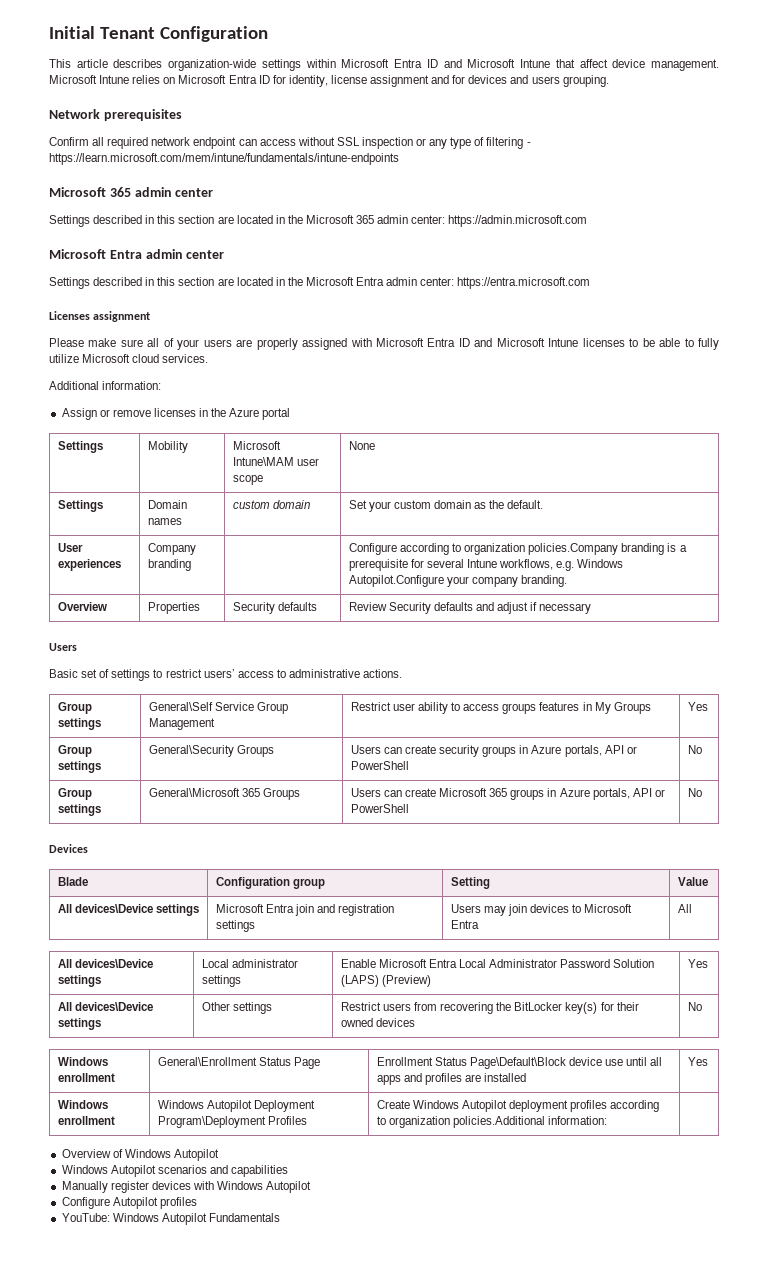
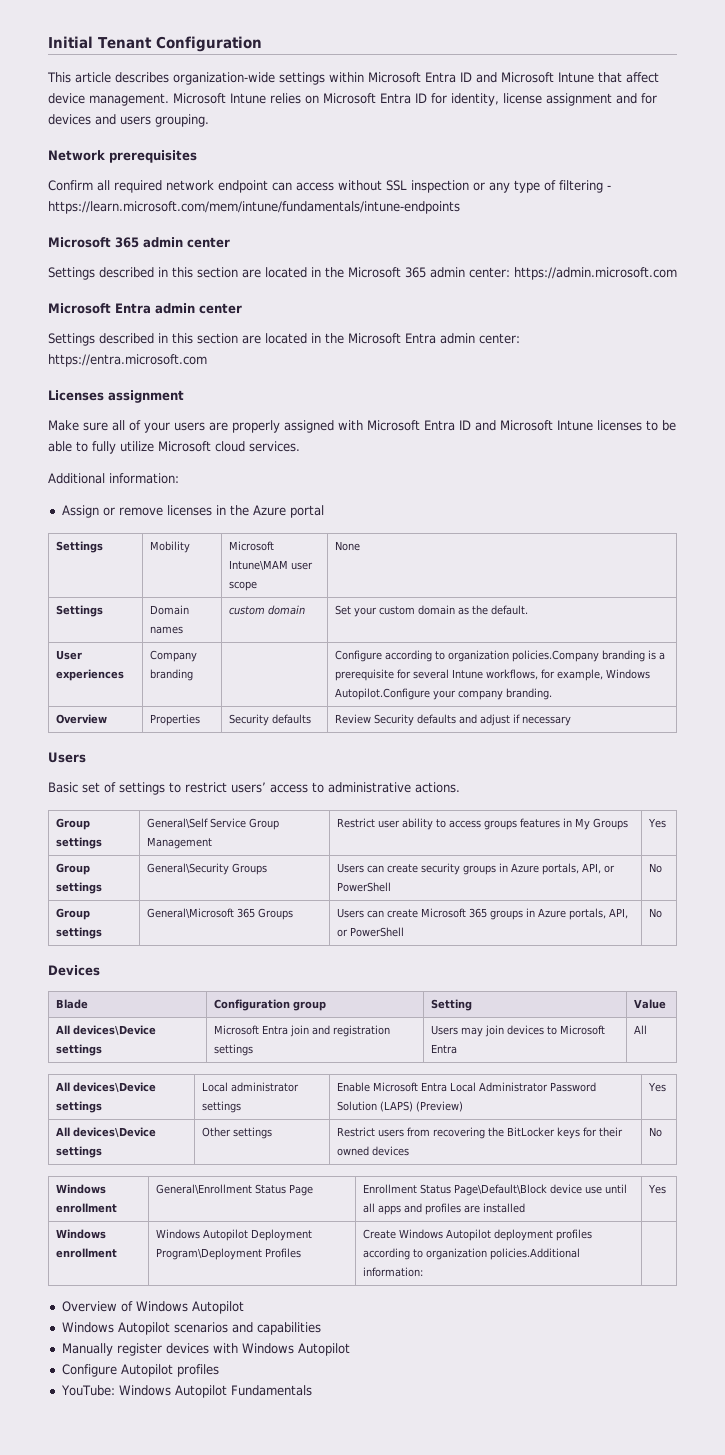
- Please make sure all of your users are properly assigned with Microsoft Entra ID and Microsoft Intune licenses to be able to fully utilize Microsoft cloud services.
+ Make sure all of your users are properly assigned with Microsoft Entra ID and Microsoft Intune licenses to be able to fully utilize Microsoft cloud services.
- User experiences | Company branding | | Configure according to organization policies.Company branding is a prerequisite for several Intune workflows, e.g. Windows Autopilot.Configure your company branding.
+ User experiences | Company branding | | Configure according to organization policies.Company branding is a prerequisite for several Intune workflows, for example, Windows Autopilot.Configure your company branding.
- Group settings | General\Security Groups | Users can create security groups in Azure portals, API or PowerShell | No
+ Group settings | General\Security Groups | Users can create security groups in Azure portals, API, or PowerShell | No
- Group settings | General\Microsoft 365 Groups | Users can create Microsoft 365 groups in Azure portals, API or PowerShell | No
+ Group settings | General\Microsoft 365 Groups | Users can create Microsoft 365 groups in Azure portals, API, or PowerShell | No
- All devices\Device settings | Other settings | Restrict users from recovering the BitLocker key(s) for their owned devices | No
+ All devices\Device settings | Other settings | Restrict users from recovering the BitLocker keys for their owned devices | No

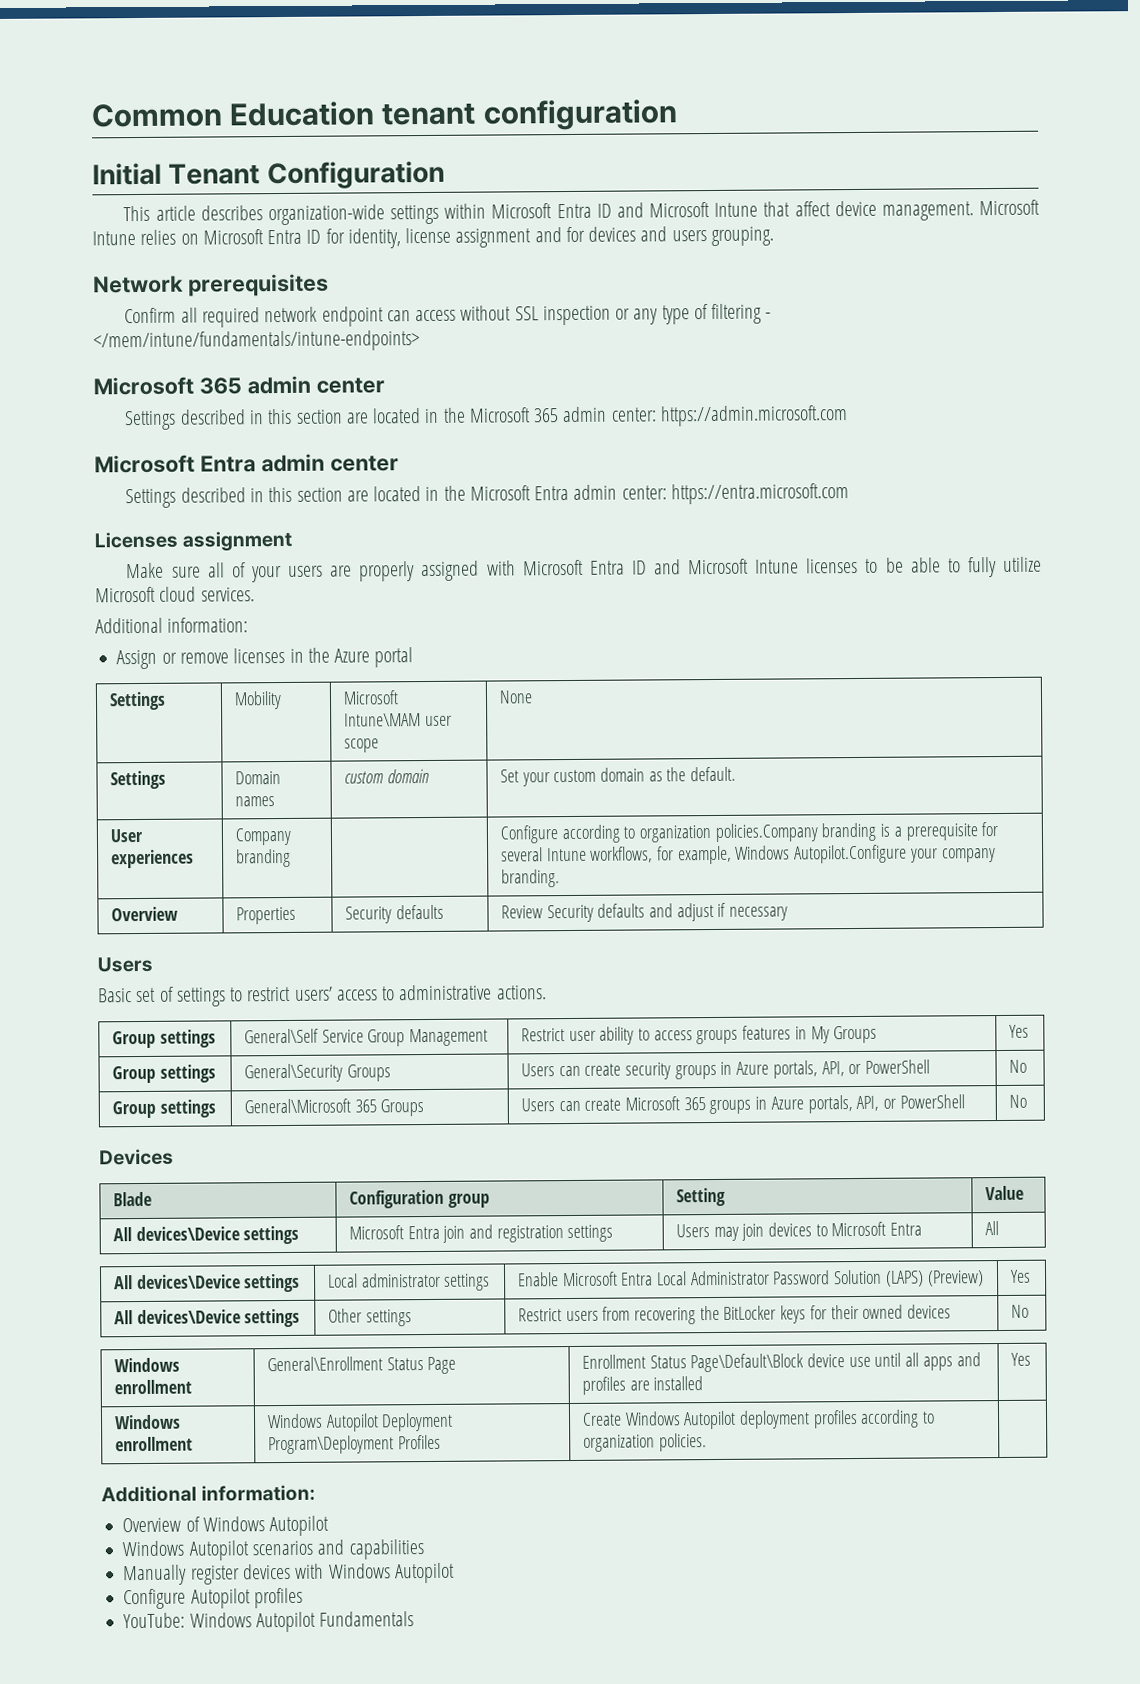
+ Common Education tenant configuration
- Confirm all required network endpoint can access without SSL inspection or any type of filtering - https://learn.microsoft.com/mem/intune/fundamentals/intune-endpoints
+ Confirm all required network endpoint can access without SSL inspection or any type of filtering - </mem/intune/fundamentals/intune-endpoints>
- Windows enrollment | Windows Autopilot Deployment Program\Deployment Profiles | Create Windows Autopilot deployment profiles according to organization policies.Additional information: |
+ Windows enrollment | Windows Autopilot Deployment Program\Deployment Profiles | Create Windows Autopilot deployment profiles according to organization policies. |
+ Additional information:

